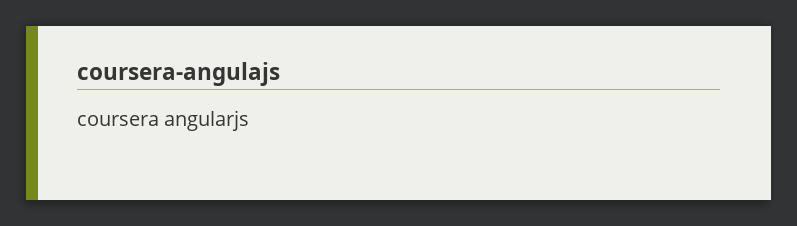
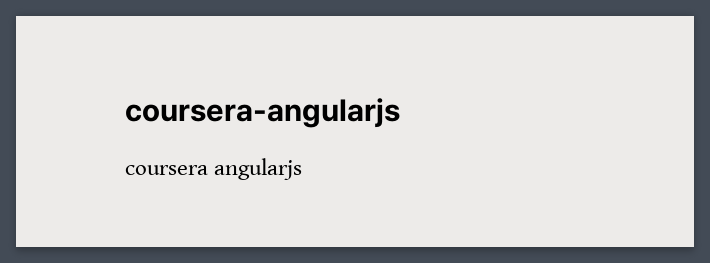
- coursera-angulajs
+ coursera-angularjs

